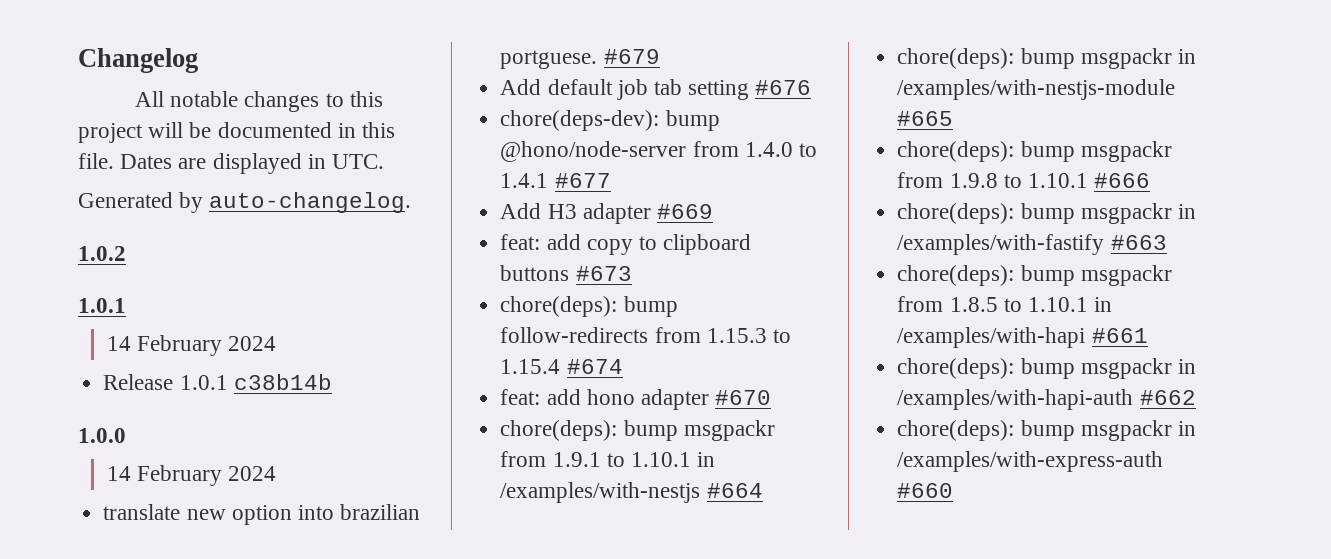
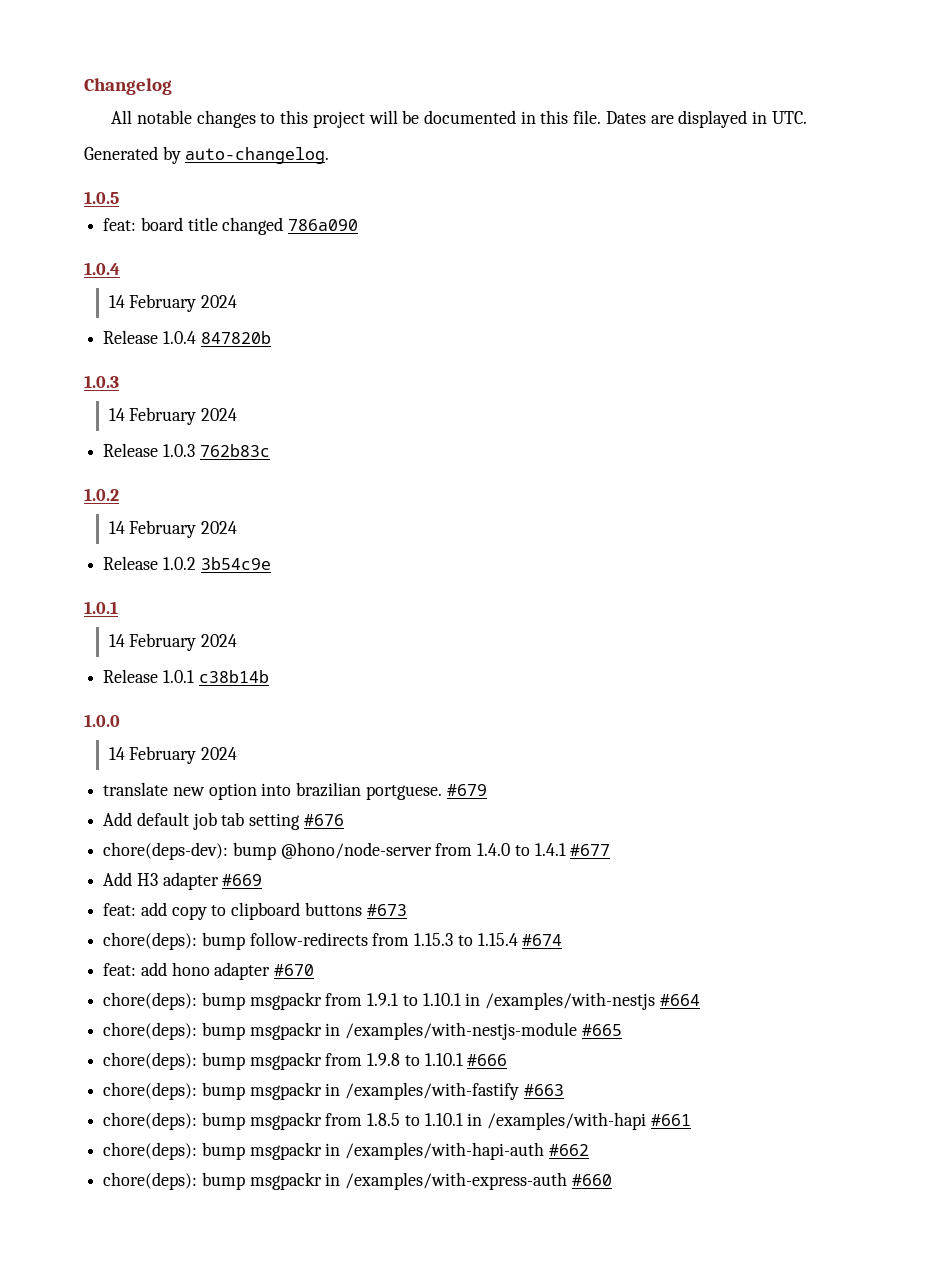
+ 1.0.5
+ feat: board title changed 786a090
+ 1.0.4
+ 14 February 2024
+ Release 1.0.4 847820b
+ 1.0.3
+ 14 February 2024
+ Release 1.0.3 762b83c
  1.0.2
+ 14 February 2024
+ Release 1.0.2 3b54c9e

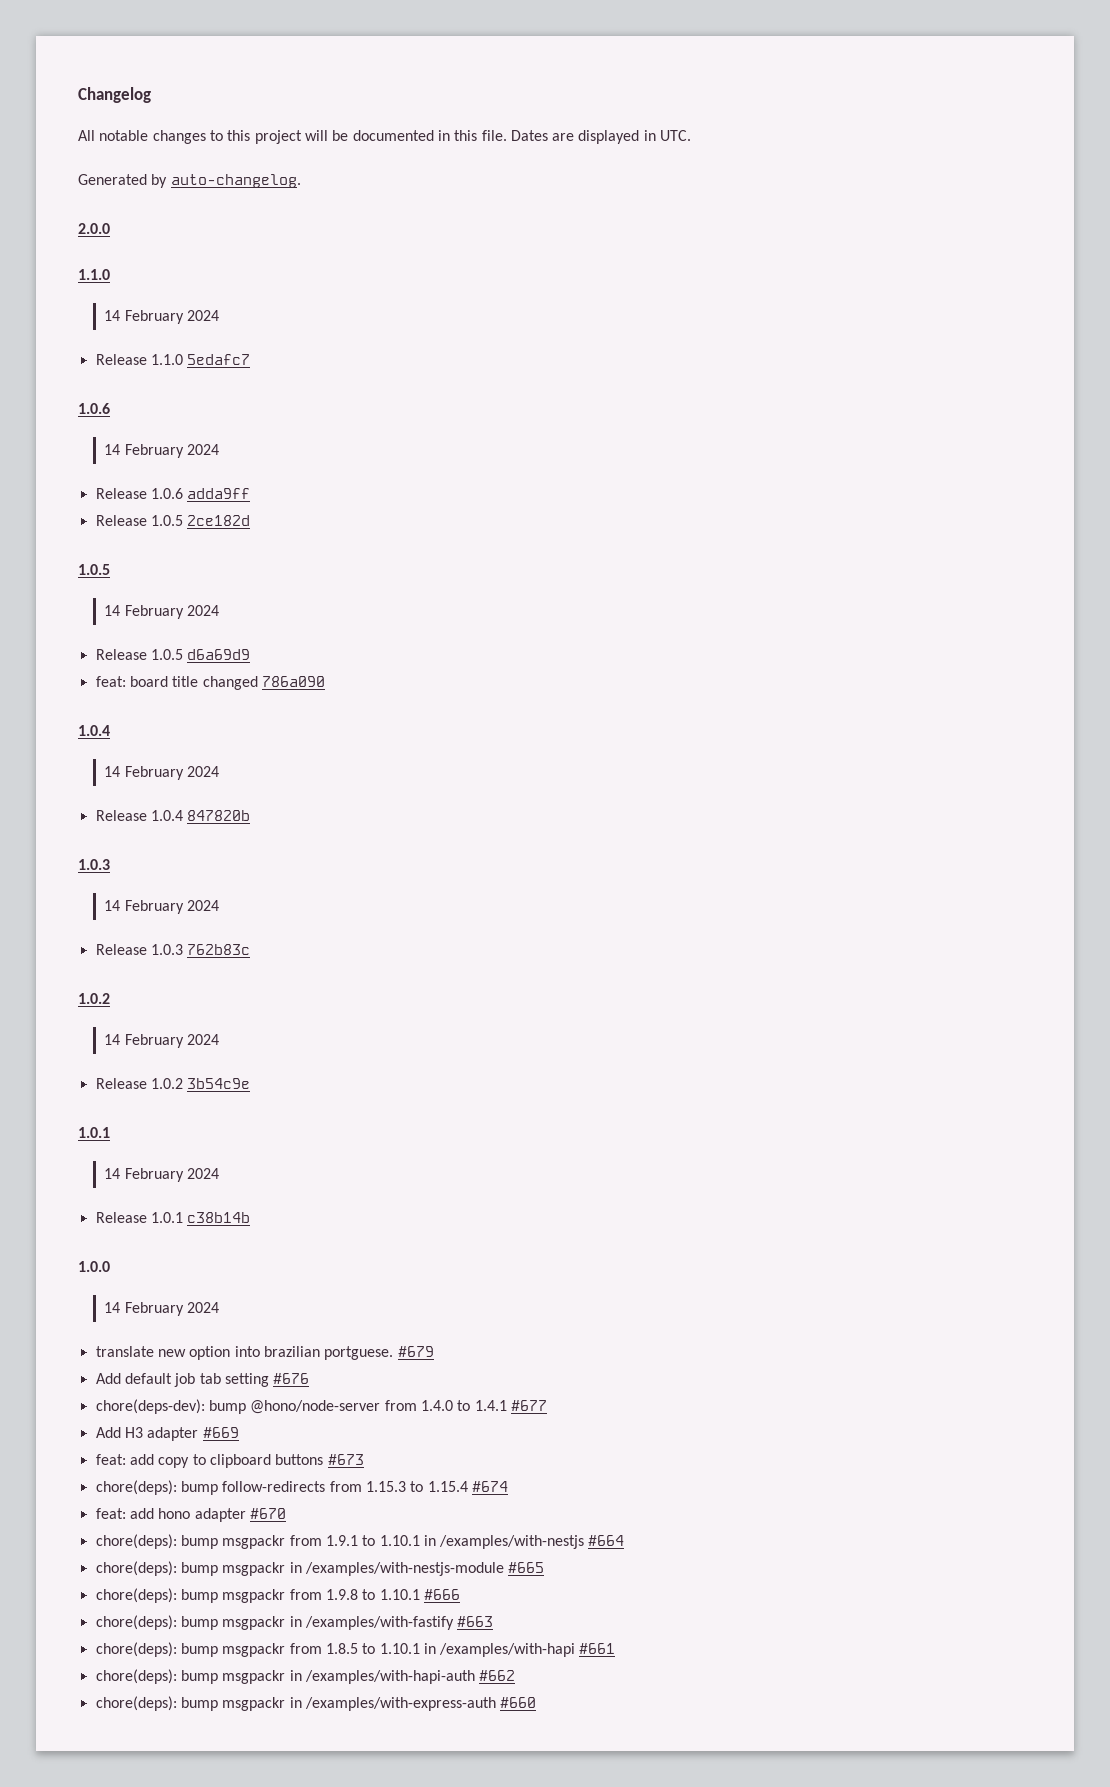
+ 2.0.0
+ 1.1.0
+ 14 February 2024
+ Release 1.1.0 5edafc7
+ 1.0.6
+ 14 February 2024
+ Release 1.0.6 adda9ff
+ Release 1.0.5 2ce182d
  1.0.5
+ 14 February 2024
+ Release 1.0.5 d6a69d9

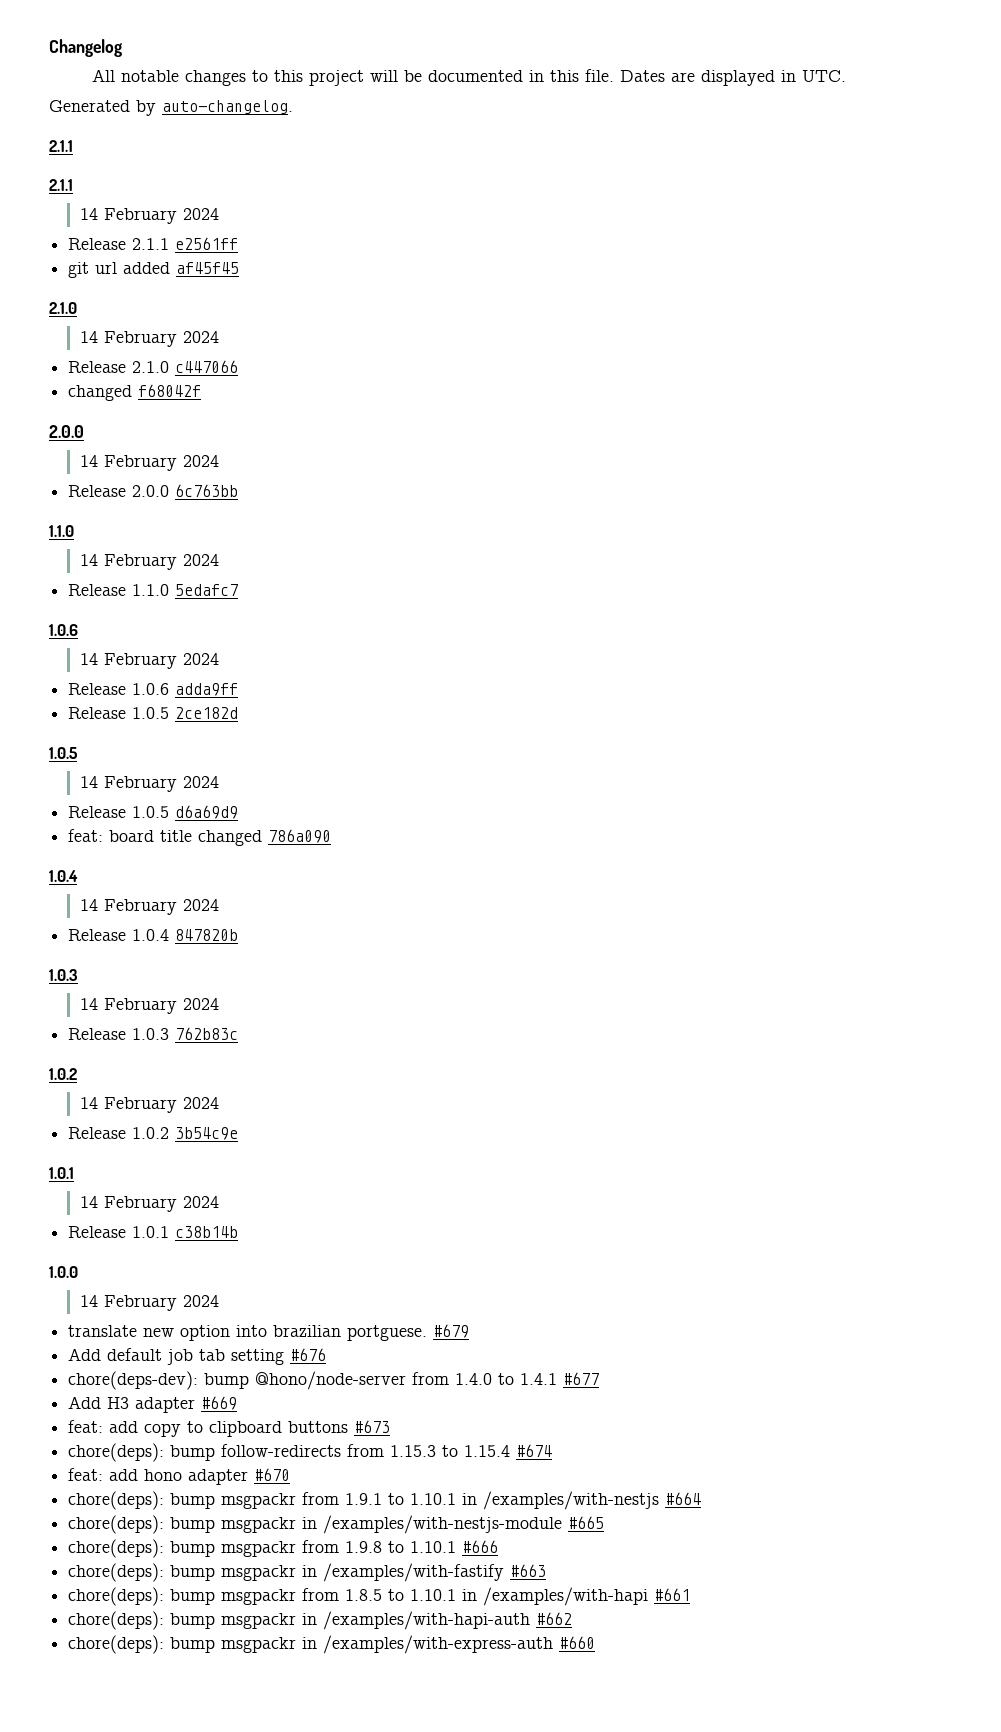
  Generated by auto-changelog.
+ 2.1.1
+ 2.1.1
+ 14 February 2024
+ Release 2.1.1 e2561ff
+ git url added af45f45
+ 2.1.0
+ 14 February 2024
+ Release 2.1.0 c447066
+ changed f68042f
  2.0.0
+ 14 February 2024
+ Release 2.0.0 6c763bb

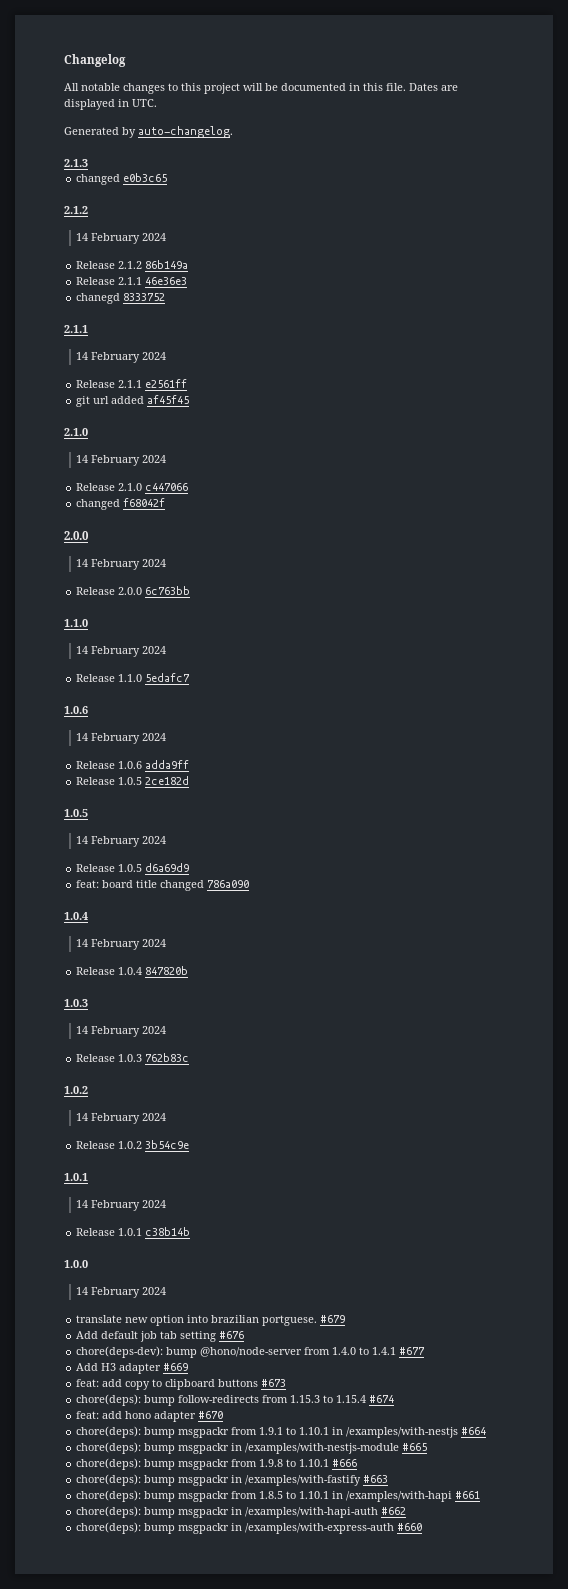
  Generated by auto-changelog.
- 2.1.1
+ 2.1.3
+ changed e0b3c65
+ 2.1.2
+ 14 February 2024
+ Release 2.1.2 86b149a
+ Release 2.1.1 46e36e3
+ chanegd 8333752

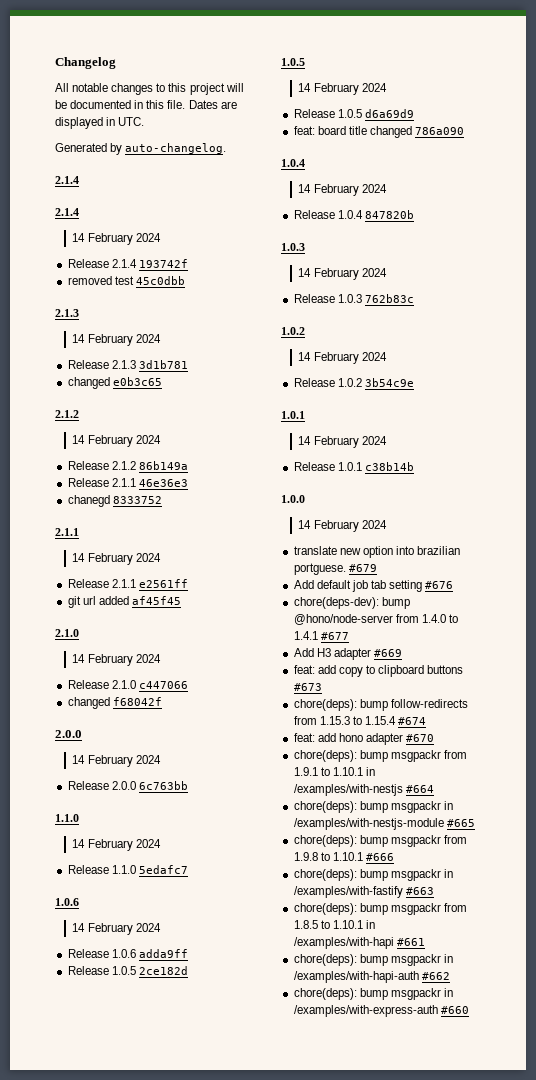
  Generated by auto-changelog.
+ 2.1.4
+ 2.1.4
+ 14 February 2024
+ Release 2.1.4 193742f
+ removed test 45c0dbb
  2.1.3
+ 14 February 2024
+ Release 2.1.3 3d1b781

